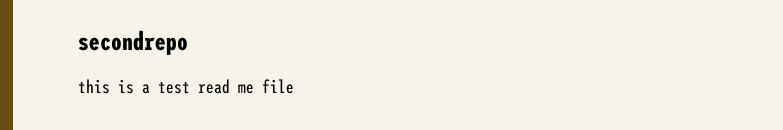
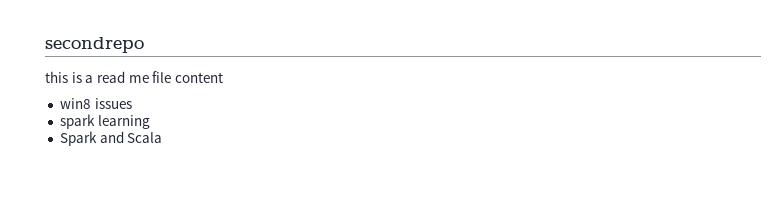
- this is a test read me file
+ this is a read me file content
+ win8 issues
+ spark learning
+ Spark and Scala

